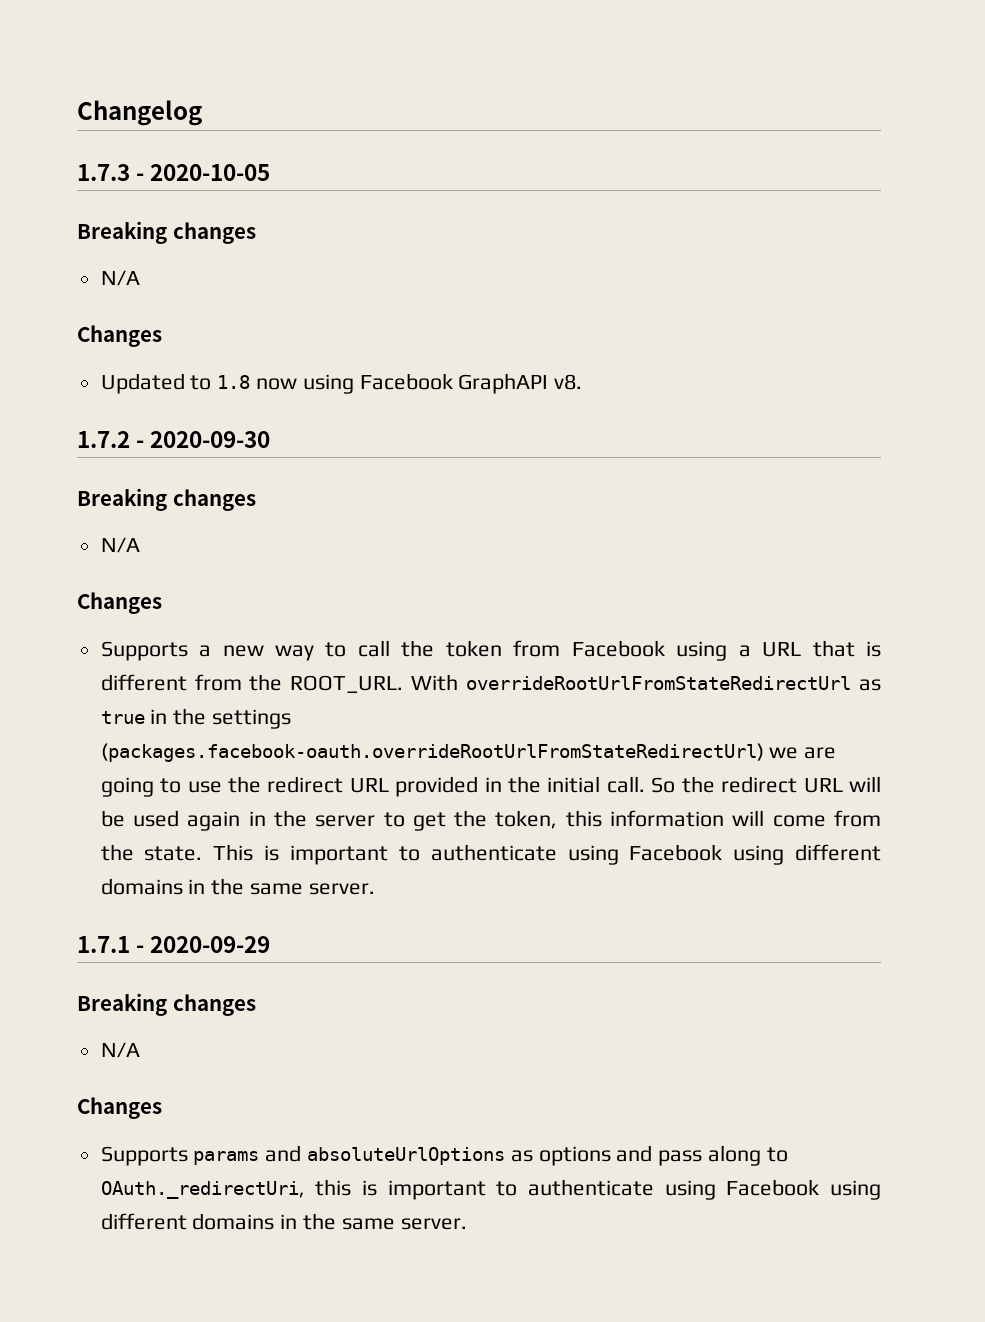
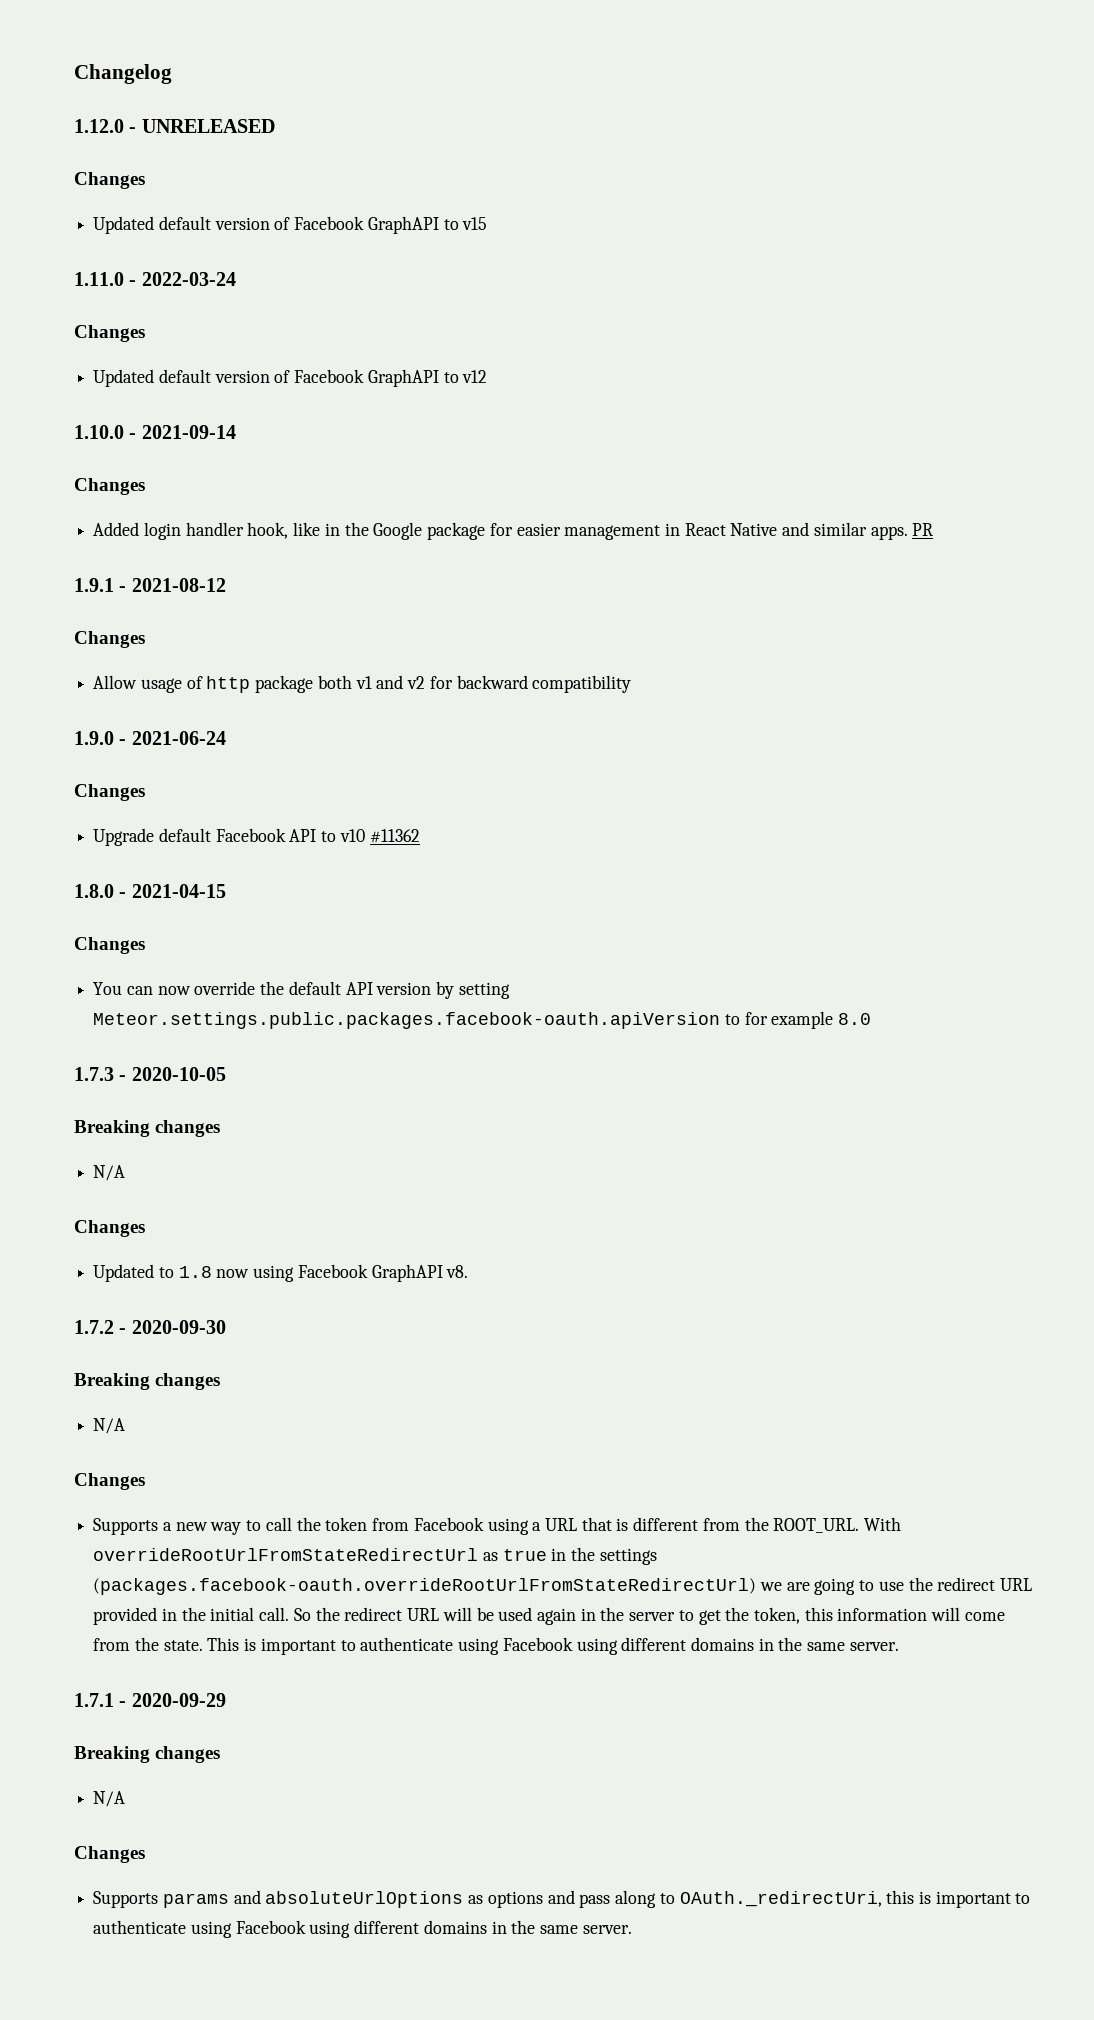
+ 1.12.0 - UNRELEASED
+ Changes
+ Updated default version of Facebook GraphAPI to v15
+ 1.11.0 - 2022-03-24
+ Changes
+ Updated default version of Facebook GraphAPI to v12
+ 1.10.0 - 2021-09-14
+ Changes
+ Added login handler hook, like in the Google package for easier management in React Native and similar apps. PR
+ 1.9.1 - 2021-08-12
+ Changes
+ Allow usage of http package both v1 and v2 for backward compatibility
+ 1.9.0 - 2021-06-24
+ Changes
+ Upgrade default Facebook API to v10 #11362
+ 1.8.0 - 2021-04-15
+ Changes
+ You can now override the default API version by setting Meteor.settings.public.packages.facebook-oauth.apiVersion to for example 8.0

